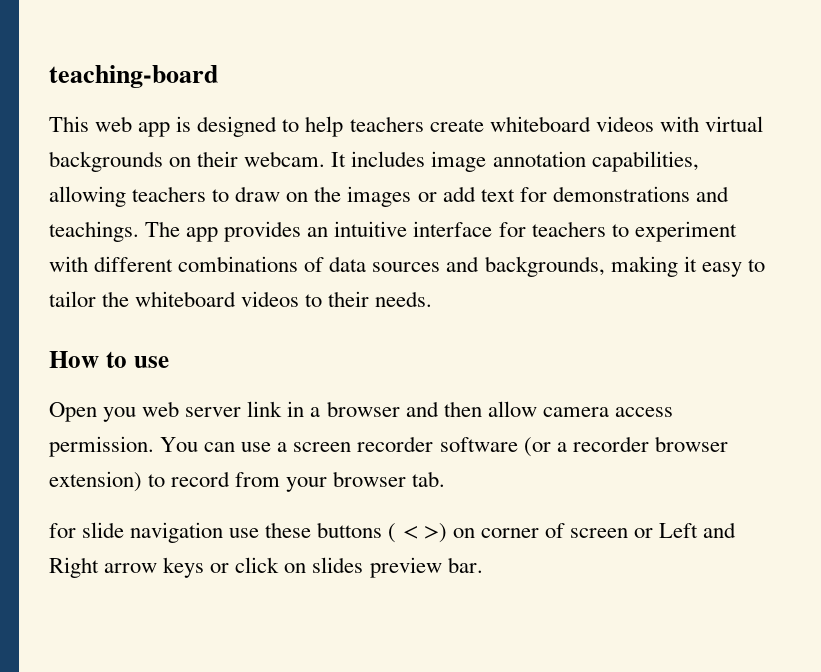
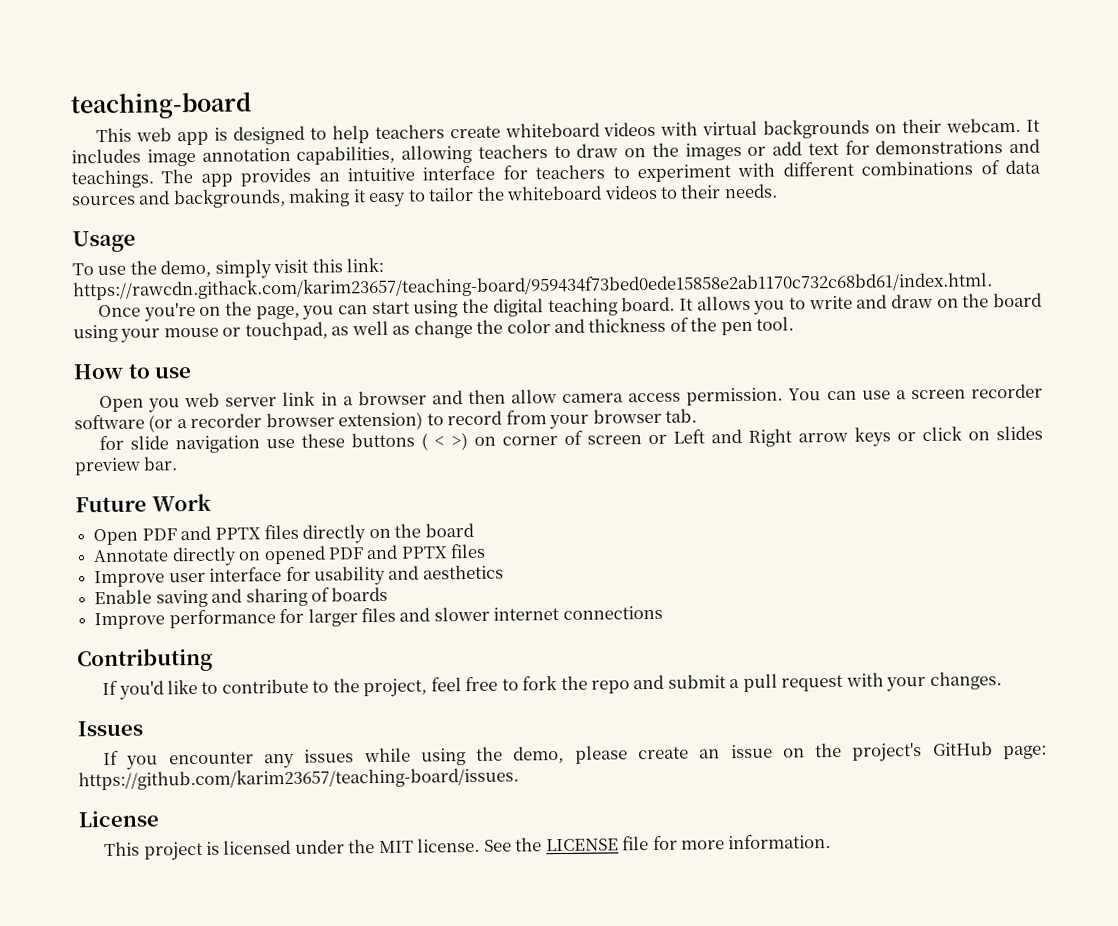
+ Usage
+ To use the demo, simply visit this link: https://rawcdn.githack.com/karim23657/teaching-board/959434f73bed0ede15858e2ab1170c732c68bd61/index.html.
+ Once you're on the page, you can start using the digital teaching board. It allows you to write and draw on the board using your mouse or touchpad, as well as change the color and thickness of the pen tool.
+ Future Work
+ Open PDF and PPTX files directly on the board
+ Annotate directly on opened PDF and PPTX files
+ Improve user interface for usability and aesthetics
+ Enable saving and sharing of boards
+ Improve performance for larger files and slower internet connections
+ Contributing
+ If you'd like to contribute to the project, feel free to fork the repo and submit a pull request with your changes.
+ Issues
+ If you encounter any issues while using the demo, please create an issue on the project's GitHub page: https://github.com/karim23657/teaching-board/issues.
+ License
+ This project is licensed under the MIT license. See the LICENSE file for more information.

